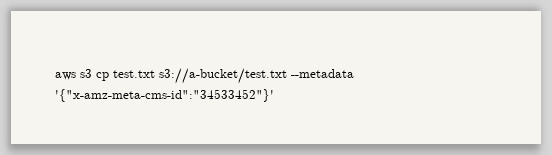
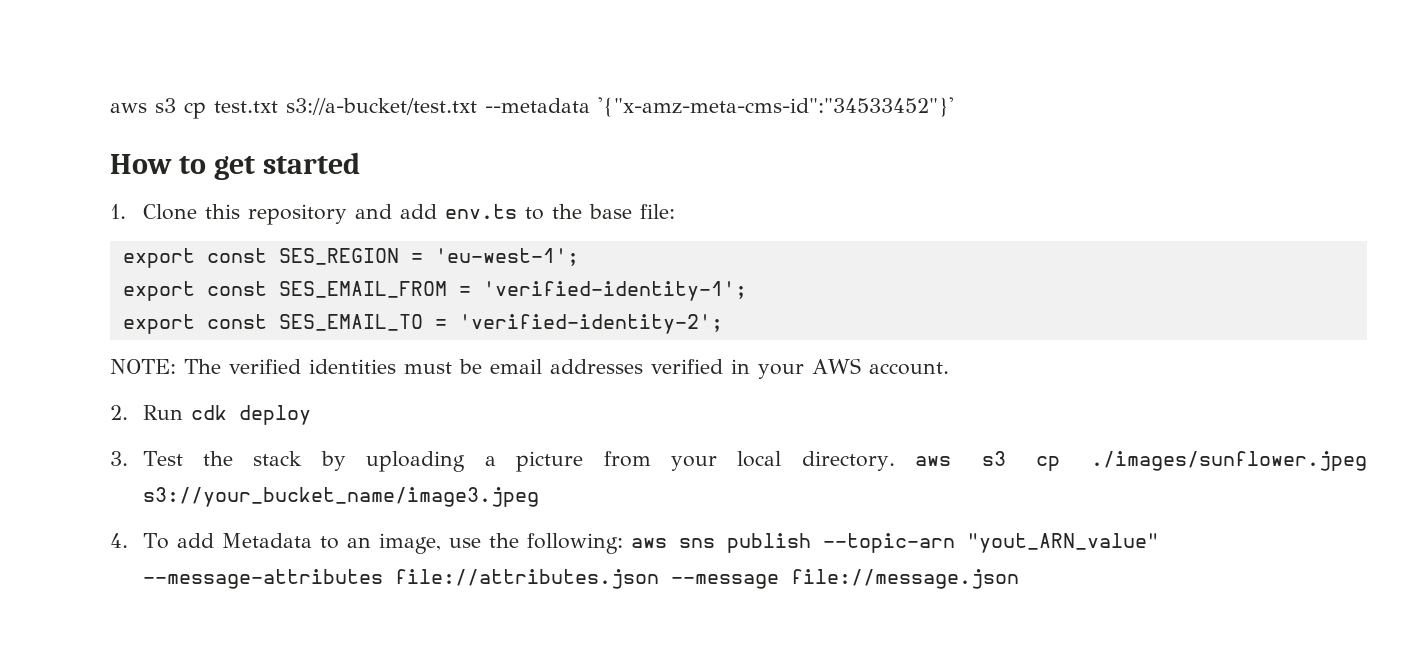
+ How to get started
+ 1. Clone this repository and add env.ts to the base file:
+ export const SES_REGION = 'eu-west-1';
+ export const SES_EMAIL_FROM = 'verified-identity-1';
+ export const SES_EMAIL_TO = 'verified-identity-2';
+ NOTE: The verified identities must be email addresses verified in your AWS account.
+ 2. Run cdk deploy
+ 3. Test the stack by uploading a picture from your local directory. aws s3 cp ./images/sunflower.jpeg s3://your_bucket_name/image3.jpeg
+ 4. To add Metadata to an image, use the following: aws sns publish --topic-arn "yout_ARN_value" --message-attributes file://attributes.json --message file://message.json

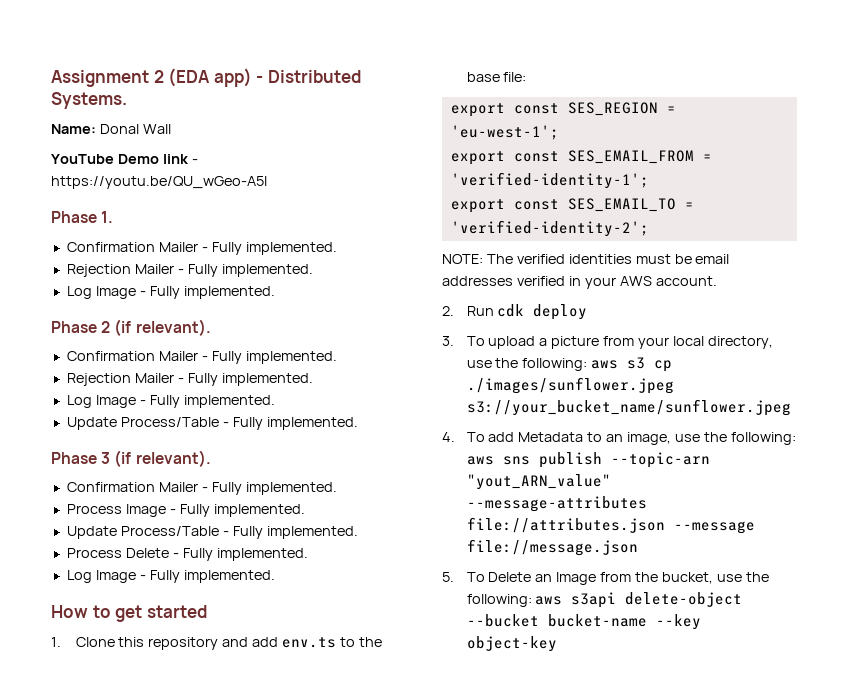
- aws s3 cp test.txt s3://a-bucket/test.txt --metadata '{"x-amz-meta-cms-id":"34533452"}'
+ Assignment 2 (EDA app) - Distributed Systems.
+ Name: Donal Wall
+ YouTube Demo link - https://youtu.be/QU_wGeo-A5I
+ Phase 1.
+ Confirmation Mailer - Fully implemented.
+ Rejection Mailer - Fully implemented.
+ Log Image - Fully implemented.
+ Phase 2 (if relevant).
+ Confirmation Mailer - Fully implemented.
+ Rejection Mailer - Fully implemented.
+ Log Image - Fully implemented.
+ Update Process/Table - Fully implemented.
+ Phase 3 (if relevant).
+ Confirmation Mailer - Fully implemented.
+ Process Image - Fully implemented.
+ Update Process/Table - Fully implemented.
+ Process Delete - Fully implemented.
+ Log Image - Fully implemented.
- 3. Test the stack by uploading a picture from your local directory. aws s3 cp ./images/sunflower.jpeg s3://your_bucket_name/image3.jpeg
+ 3. To upload a picture from your local directory, use the following: aws s3 cp ./images/sunflower.jpeg s3://your_bucket_name/sunflower.jpeg
+ 5. To Delete an Image from the bucket, use the following: aws s3api delete-object --bucket bucket-name --key object-key

